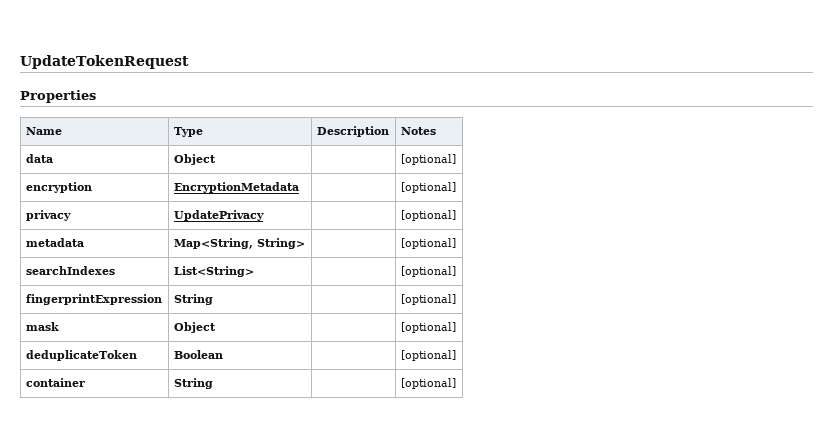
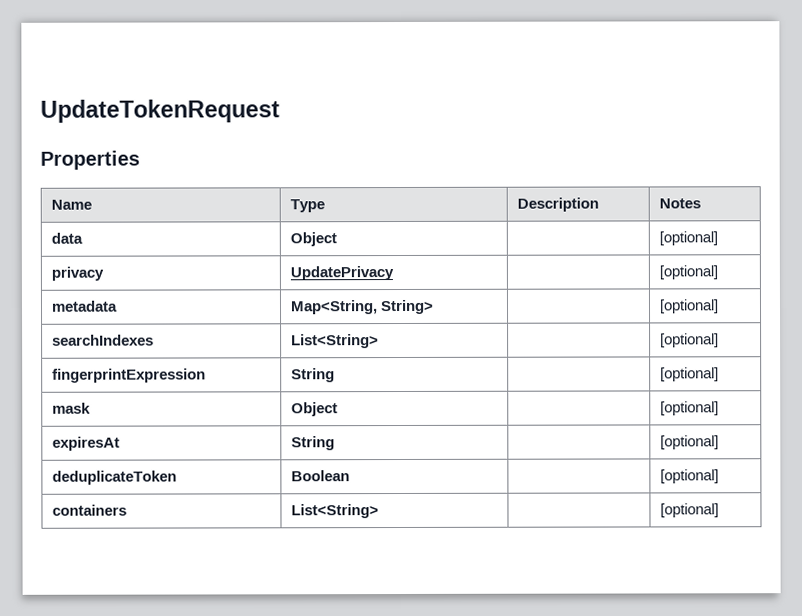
- encryption | EncryptionMetadata | | [optional]
+ expiresAt | String | | [optional]
- container | String | | [optional]
+ containers | List<String> | | [optional]

